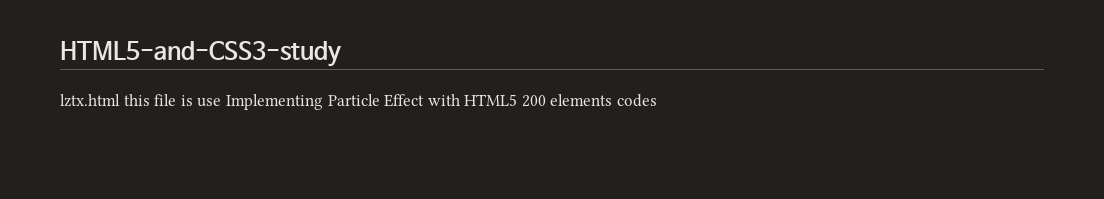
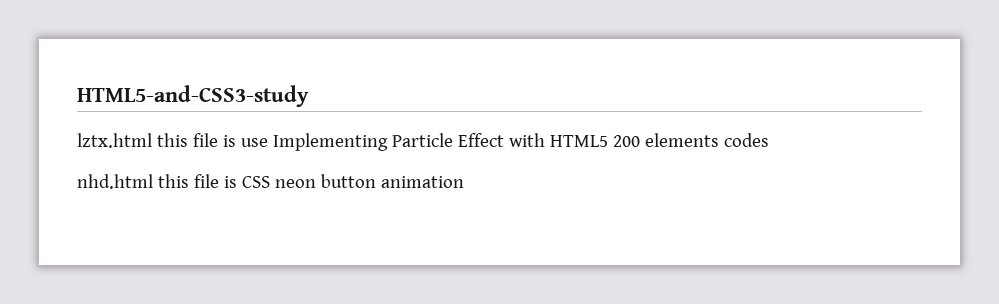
+ nhd.html this file is CSS neon button animation

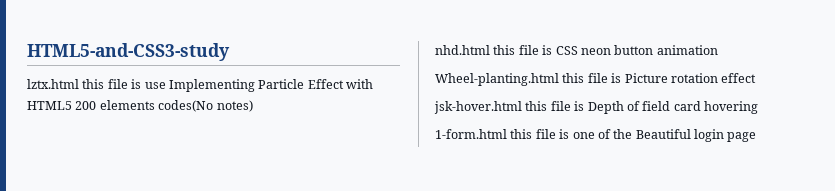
- lztx.html this file is use Implementing Particle Effect with HTML5 200 elements codes
+ lztx.html this file is use Implementing Particle Effect with HTML5 200 elements codes(No notes)
+ Wheel-planting.html this file is Picture rotation effect
+ jsk-hover.html this file is Depth of field card hovering
+ 1-form.html this file is one of the Beautiful login page

